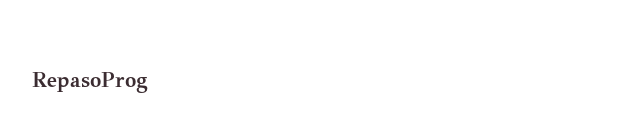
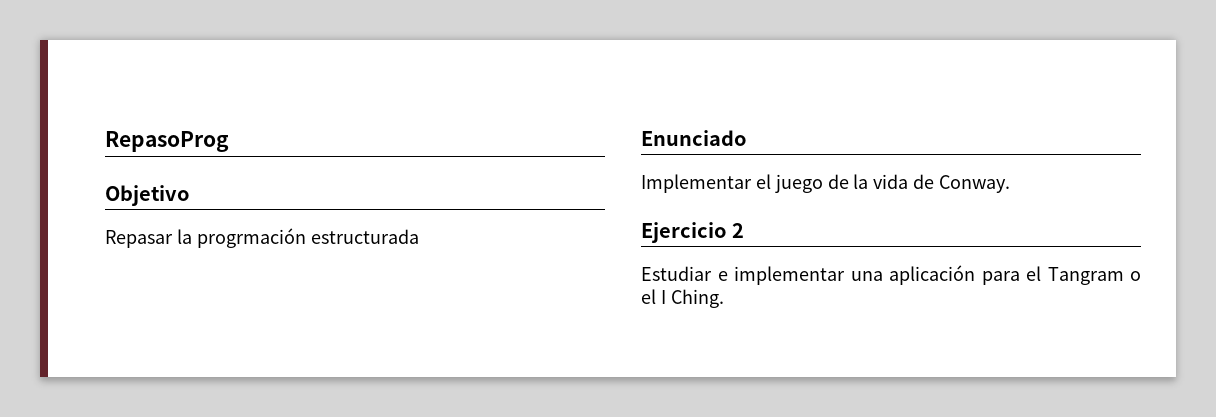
+ Objetivo
+ Repasar la progrmación estructurada
+ Enunciado
+ Implementar el juego de la vida de Conway.
+ Ejercicio 2
+ Estudiar e implementar una aplicación para el Tangram o el I Ching.

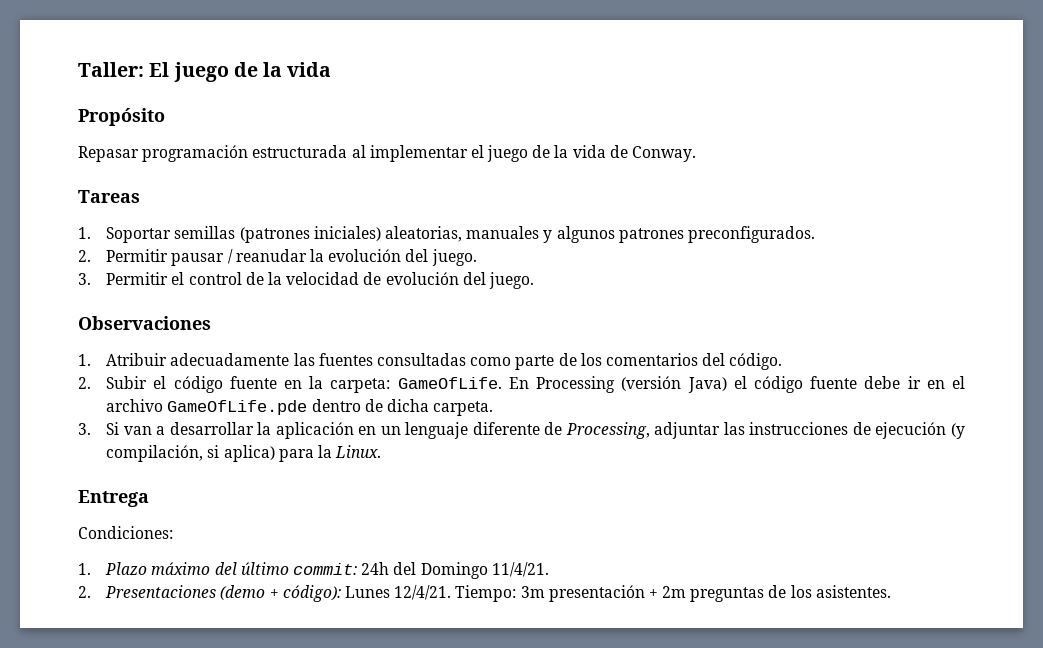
- RepasoProg
- Objetivo
+ Taller: El juego de la vida
+ Propósito
- Repasar la progrmación estructurada
- Enunciado
- Implementar el juego de la vida de Conway.
+ Repasar programación estructurada al implementar el juego de la vida de Conway.
- Ejercicio 2
- Estudiar e implementar una aplicación para el Tangram o el I Ching.
+ Tareas
+ 1. Soportar semillas (patrones iniciales) aleatorias, manuales y algunos patrones preconfigurados.
+ 2. Permitir pausar / reanudar la evolución del juego.
+ 3. Permitir el control de la velocidad de evolución del juego.
+ Observaciones
+ 1. Atribuir adecuadamente las fuentes consultadas como parte de los comentarios del código.
+ 2. Subir el código fuente en la carpeta: GameOfLife. En Processing (versión Java) el código fuente debe ir en el archivo GameOfLife.pde dentro de dicha carpeta.
+ 3. Si van a desarrollar la aplicación en un lenguaje diferente de Processing, adjuntar las instrucciones de ejecución (y compilación, si aplica) para la Linux.
+ Entrega
+ Condiciones:
+ 1. Plazo máximo del último commit: 24h del Domingo 11/4/21.
+ 2. Presentaciones (demo + código): Lunes 12/4/21. Tiempo: 3m presentación + 2m preguntas de los asistentes.

